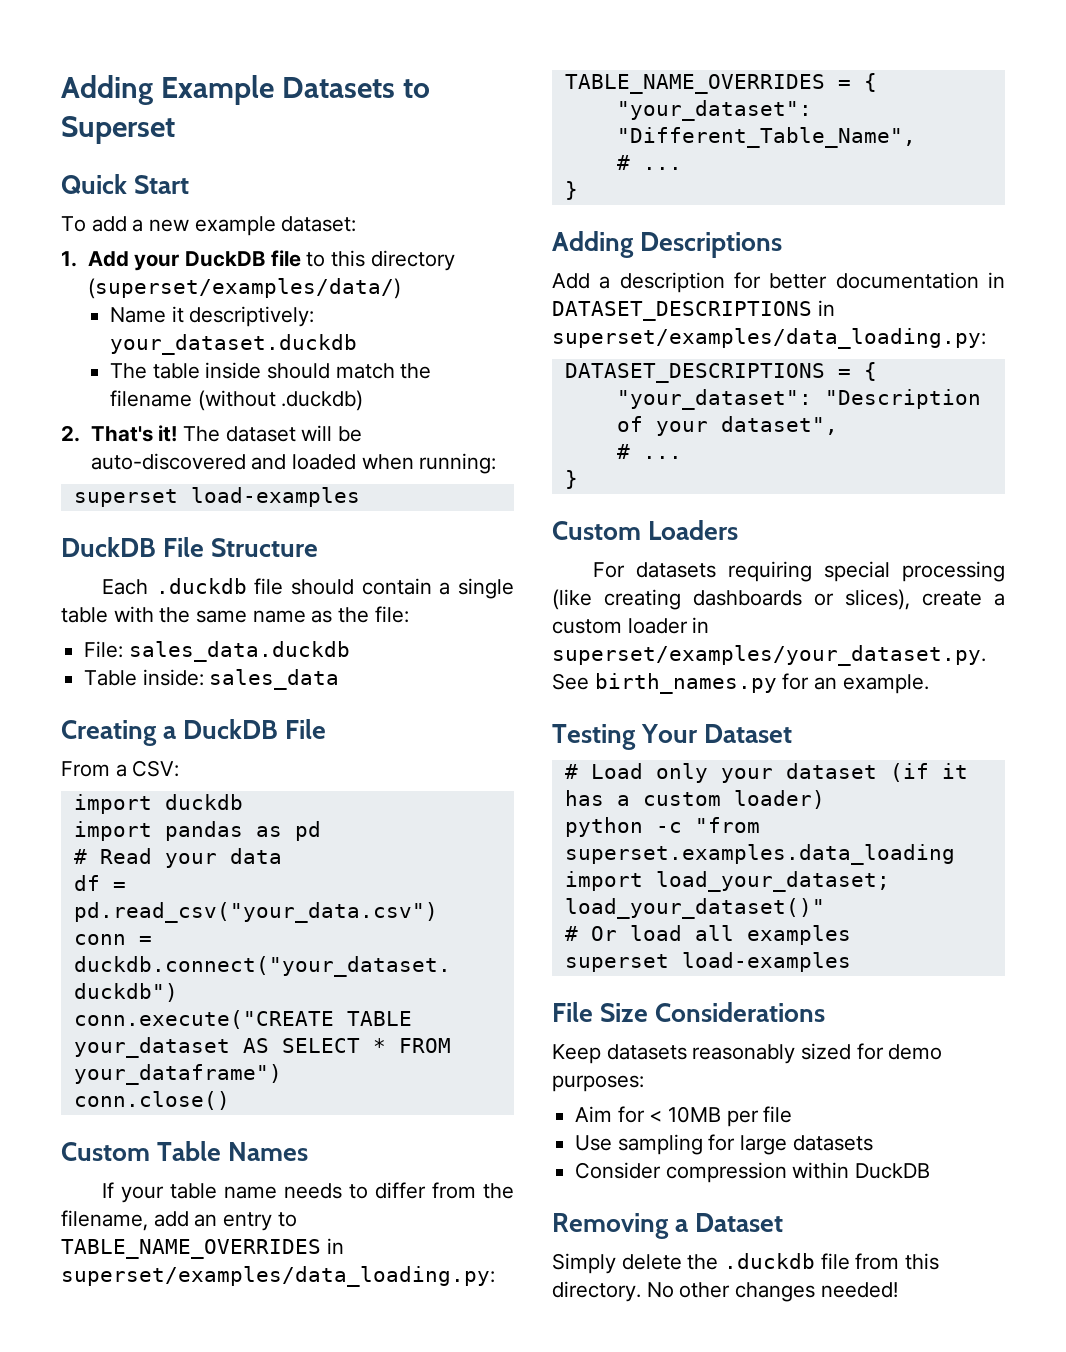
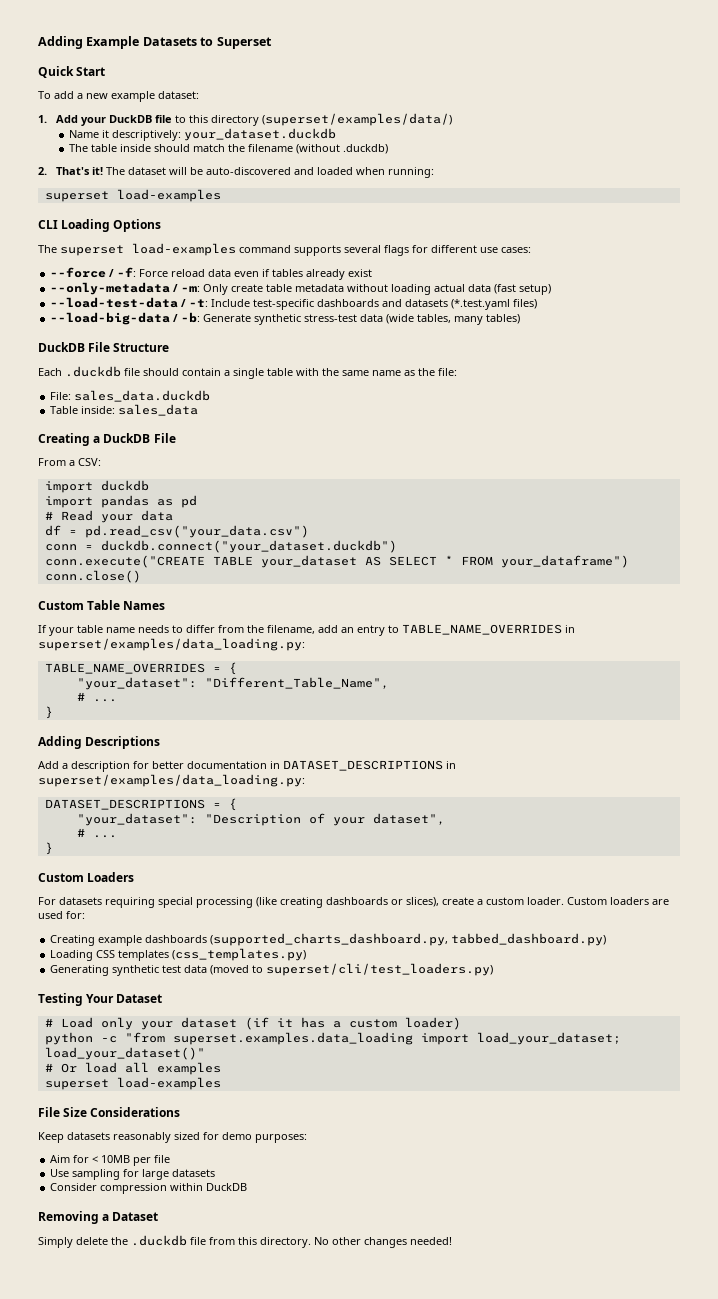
+ CLI Loading Options
+ The superset load-examples command supports several flags for different use cases:
+ --force / -f: Force reload data even if tables already exist
+ --only-metadata / -m: Only create table metadata without loading actual data (fast setup)
+ --load-test-data / -t: Include test-specific dashboards and datasets (*.test.yaml files)
+ --load-big-data / -b: Generate synthetic stress-test data (wide tables, many tables)
- For datasets requiring special processing (like creating dashboards or slices), create a custom loader in superset/examples/your_dataset.py. See birth_names.py for an example.
+ For datasets requiring special processing (like creating dashboards or slices), create a custom loader. Custom loaders are used for:
+ Creating example dashboards (supported_charts_dashboard.py, tabbed_dashboard.py)
+ Loading CSS templates (css_templates.py)
+ Generating synthetic test data (moved to superset/cli/test_loaders.py)

